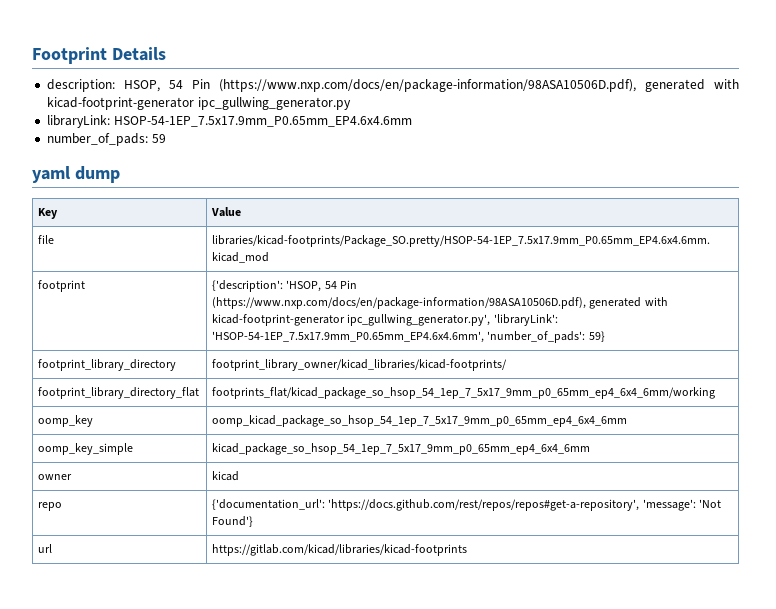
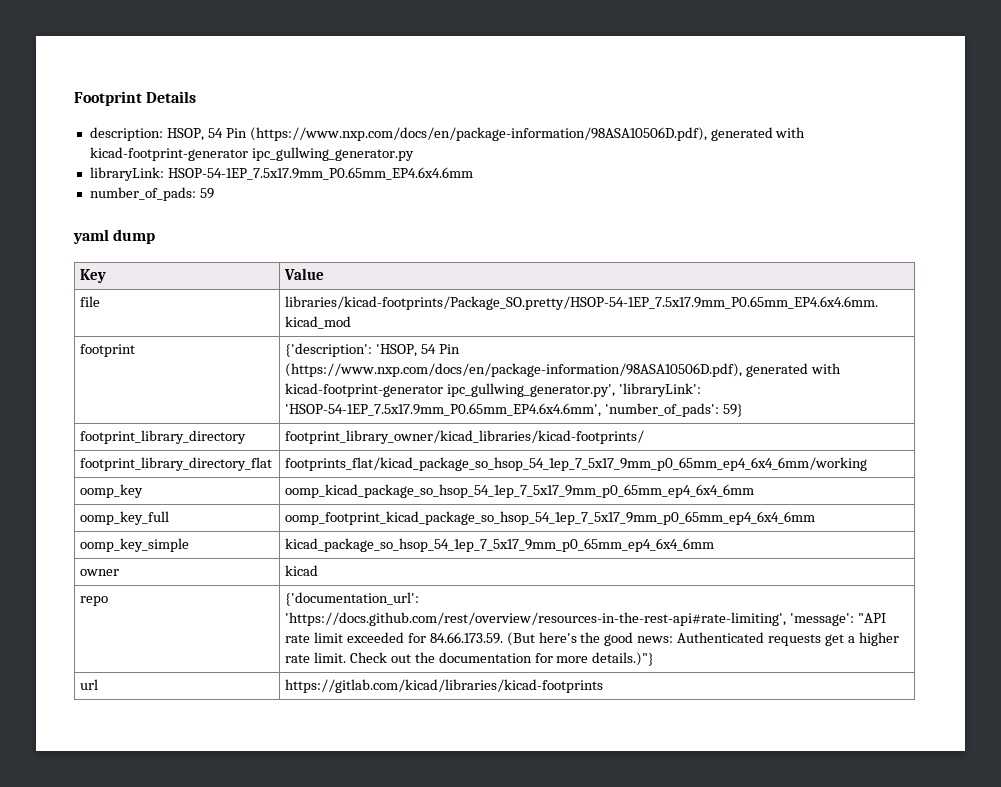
+ oomp_key_full | oomp_footprint_kicad_package_so_hsop_54_1ep_7_5x17_9mm_p0_65mm_ep4_6x4_6mm
- repo | {'documentation_url': 'https://docs.github.com/rest/repos/repos#get-a-repository', 'message': 'Not Found'}
+ repo | {'documentation_url': 'https://docs.github.com/rest/overview/resources-in-the-rest-api#rate-limiting', 'message': "API rate limit exceeded for 84.66.173.59. (But here's the good news: Authenticated requests get a higher rate limit. Check out the documentation for more details.)"}

